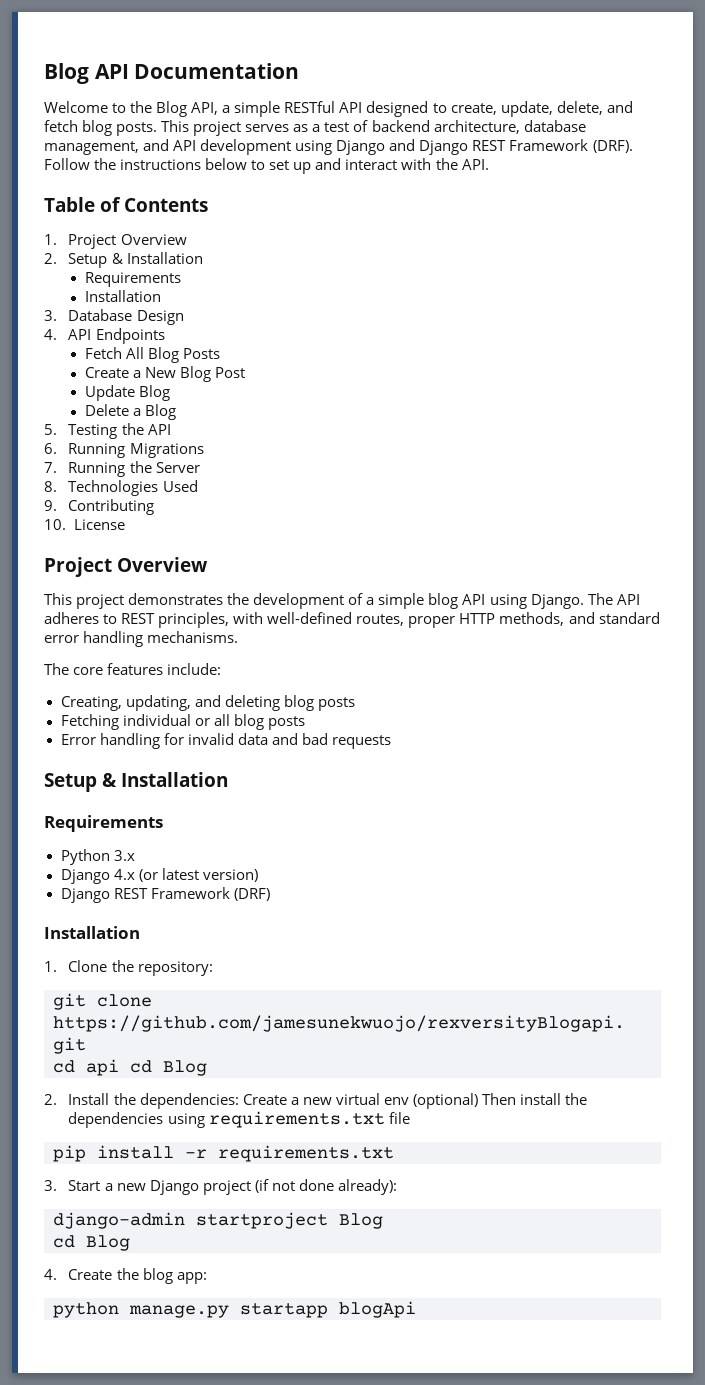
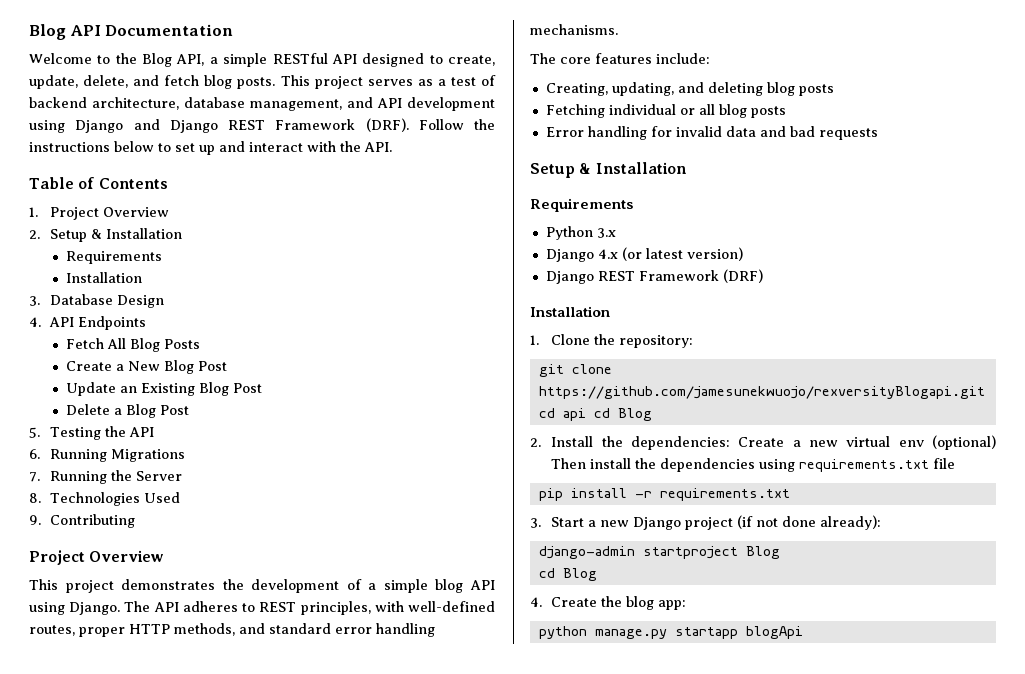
- Update Blog
+ Update an Existing Blog Post
- Delete a Blog
+ Delete a Blog Post
- 10. License

